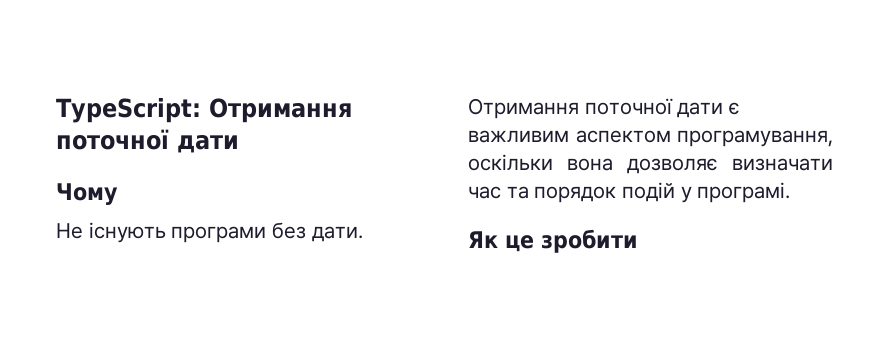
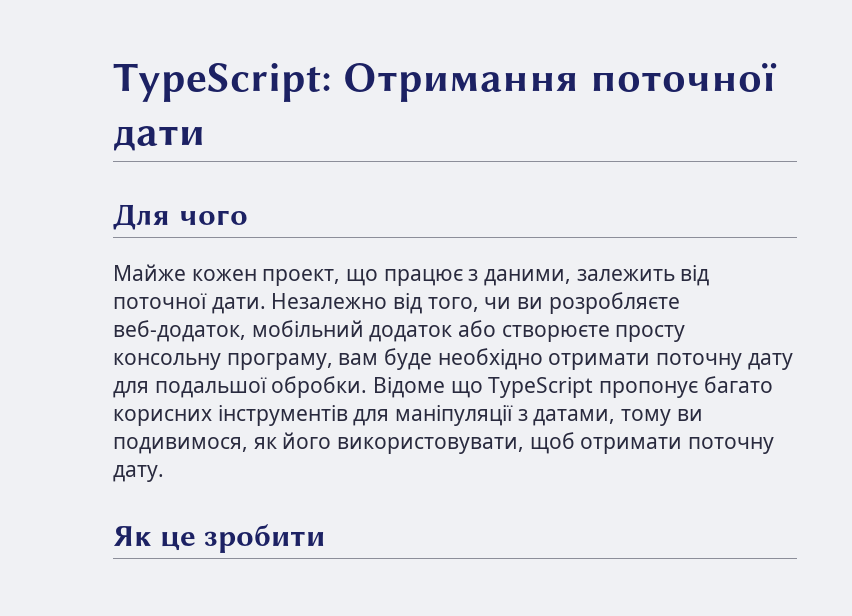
- Чому
- Не існують програми без дати. Отримання поточної дати є важливим аспектом програмування, оскільки вона дозволяє визначати час та порядок подій у програмі.
+ Для чого
+ Майже кожен проект, що працює з даними, залежить від поточної дати. Незалежно від того, чи ви розробляєте веб-додаток, мобільний додаток або створюєте просту консольну програму, вам буде необхідно отримати поточну дату для подальшої обробки. Відоме що TypeScript пропонує багато корисних інструментів для маніпуляції з датами, тому ви подивимося, як його використовувати, щоб отримати поточну дату.

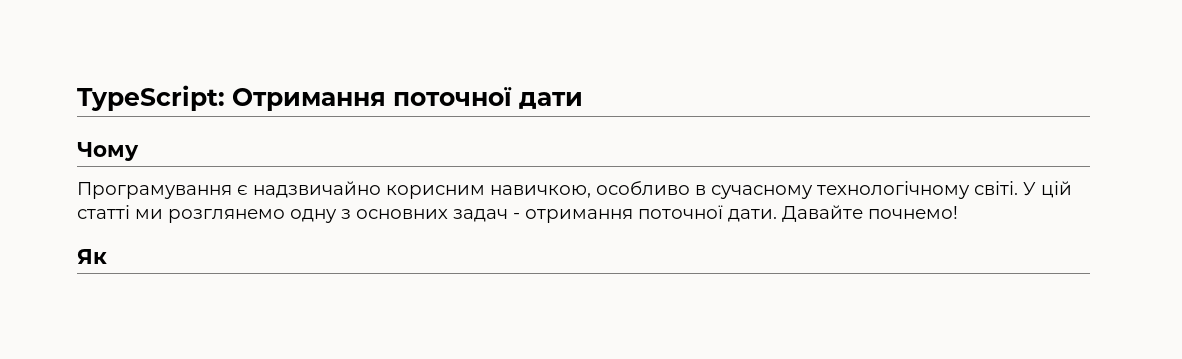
- Для чого
- Майже кожен проект, що працює з даними, залежить від поточної дати. Незалежно від того, чи ви розробляєте веб-додаток, мобільний додаток або створюєте просту консольну програму, вам буде необхідно отримати поточну дату для подальшої обробки. Відоме що TypeScript пропонує багато корисних інструментів для маніпуляції з датами, тому ви подивимося, як його використовувати, щоб отримати поточну дату.
+ Чому
+ Програмування є надзвичайно корисним навичкою, особливо в сучасному технологічному світі. У цій статті ми розглянемо одну з основних задач - отримання поточної дати. Давайте почнемо!
- Як це зробити
+ Як

